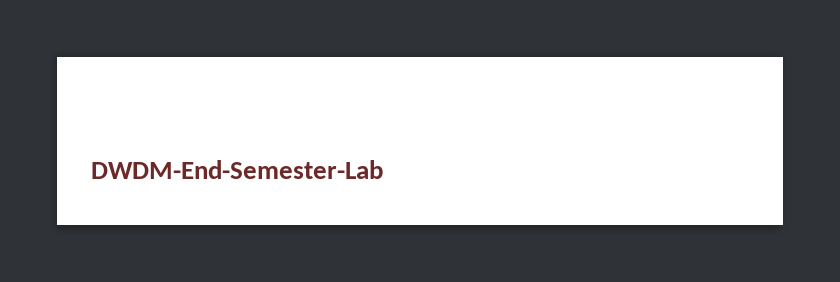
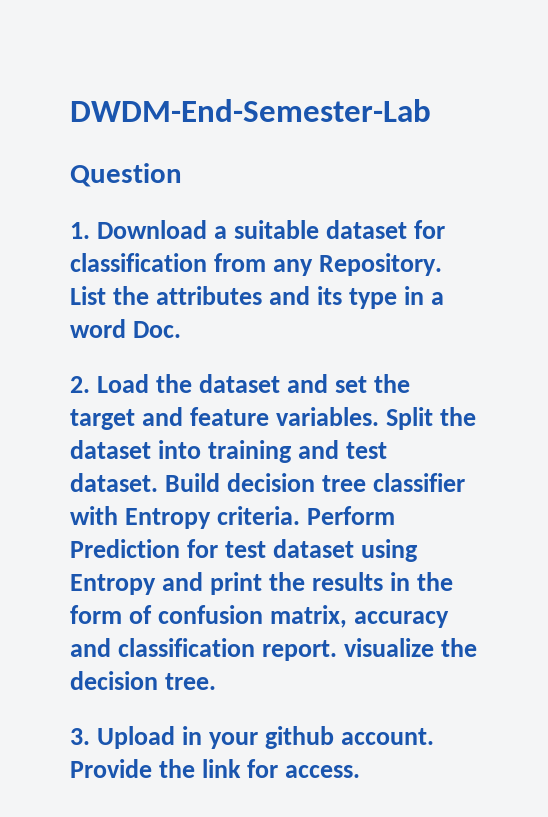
+ Question
+ 1. Download a suitable dataset for classification from any Repository. List the attributes and its type in a word Doc.
+ 2. Load the dataset and set the target and feature variables. Split the dataset into training and test dataset. Build decision tree classifier with Entropy criteria. Perform Prediction for test dataset using Entropy and print the results in the form of confusion matrix, accuracy and classification report. visualize the decision tree.
+ 3. Upload in your github account. Provide the link for access.

